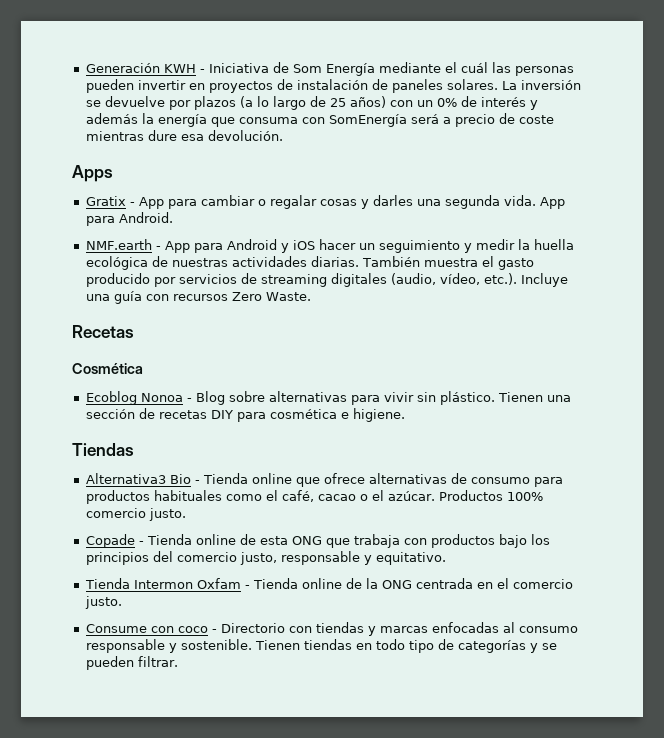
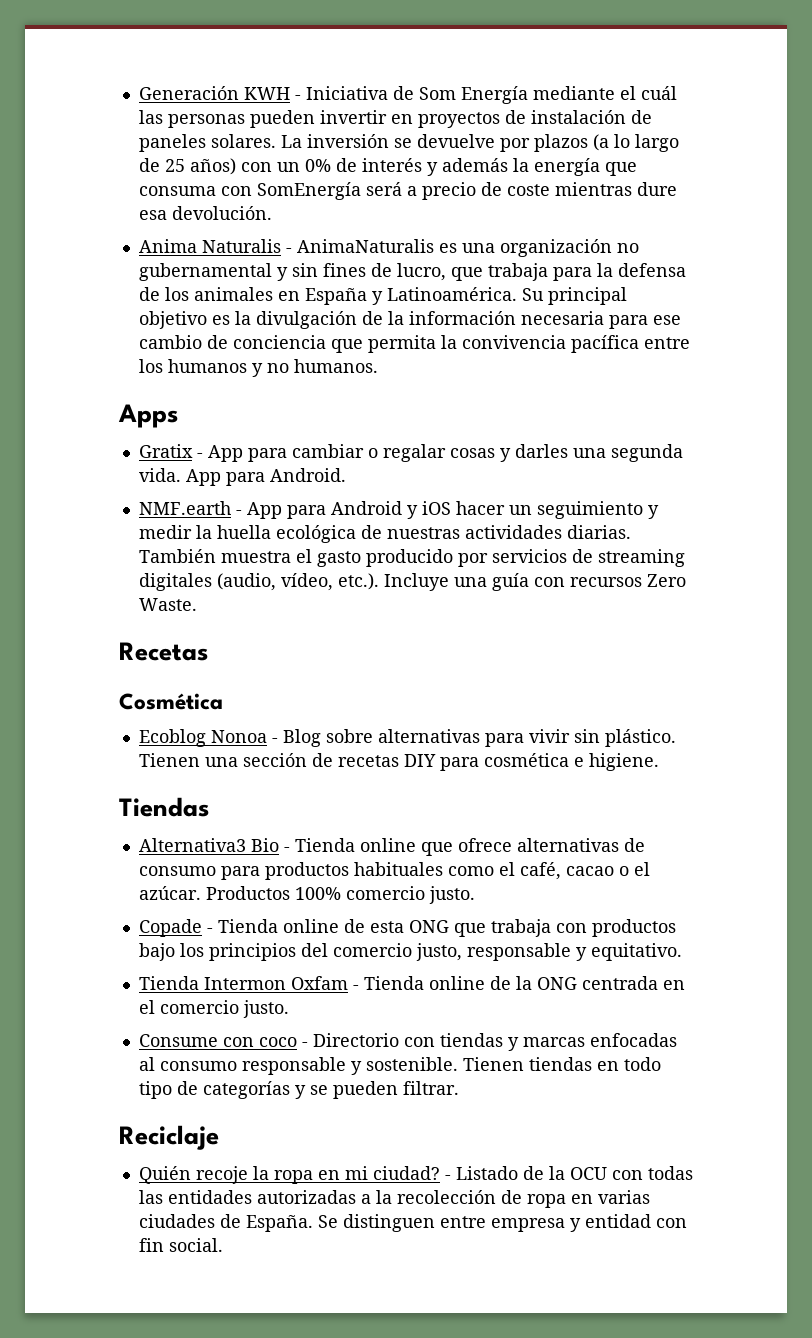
+ Anima Naturalis - AnimaNaturalis es una organización no gubernamental y sin fines de lucro, que trabaja para la defensa de los animales en España y Latinoamérica. Su principal objetivo es la divulgación de la información necesaria para ese cambio de conciencia que permita la convivencia pacífica entre los humanos y no humanos.
+ Reciclaje
+ Quién recoje la ropa en mi ciudad? - Listado de la OCU con todas las entidades autorizadas a la recolección de ropa en varias ciudades de España. Se distinguen entre empresa y entidad con fin social.

